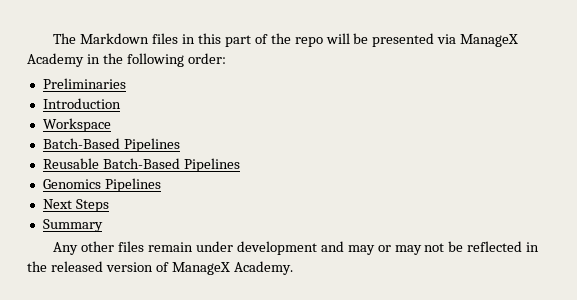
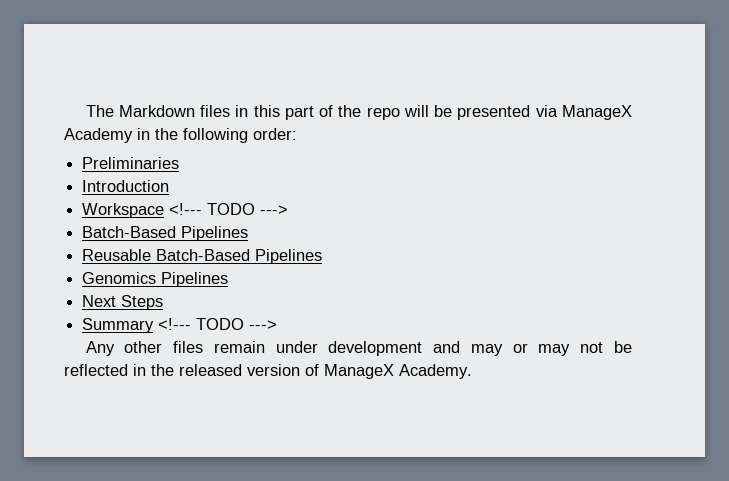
- Workspace
+ Workspace <!--- TODO --->
- Summary
+ Summary <!--- TODO --->

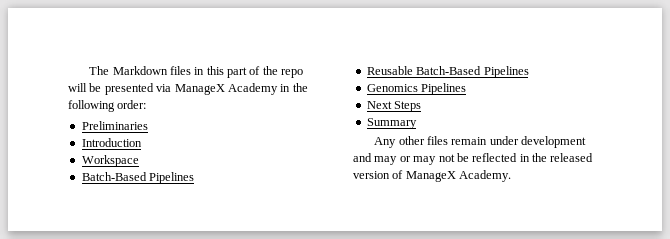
- Workspace <!--- TODO --->
+ Workspace
- Summary <!--- TODO --->
+ Summary

